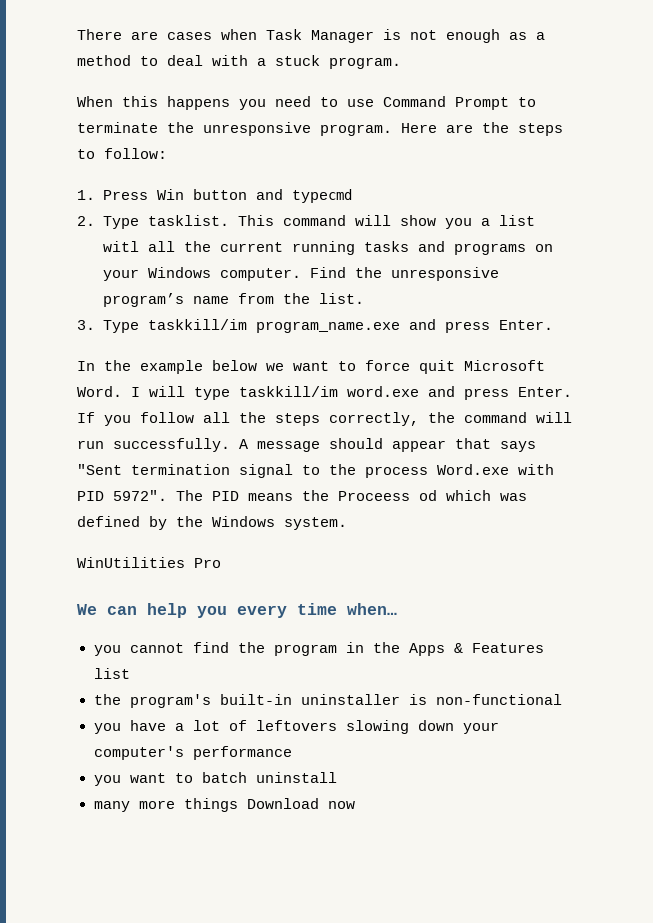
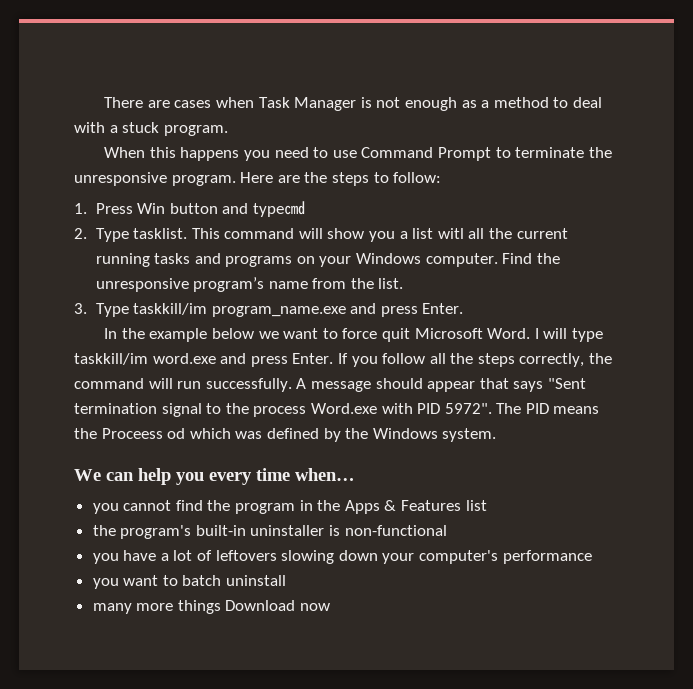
- WinUtilities Pro

